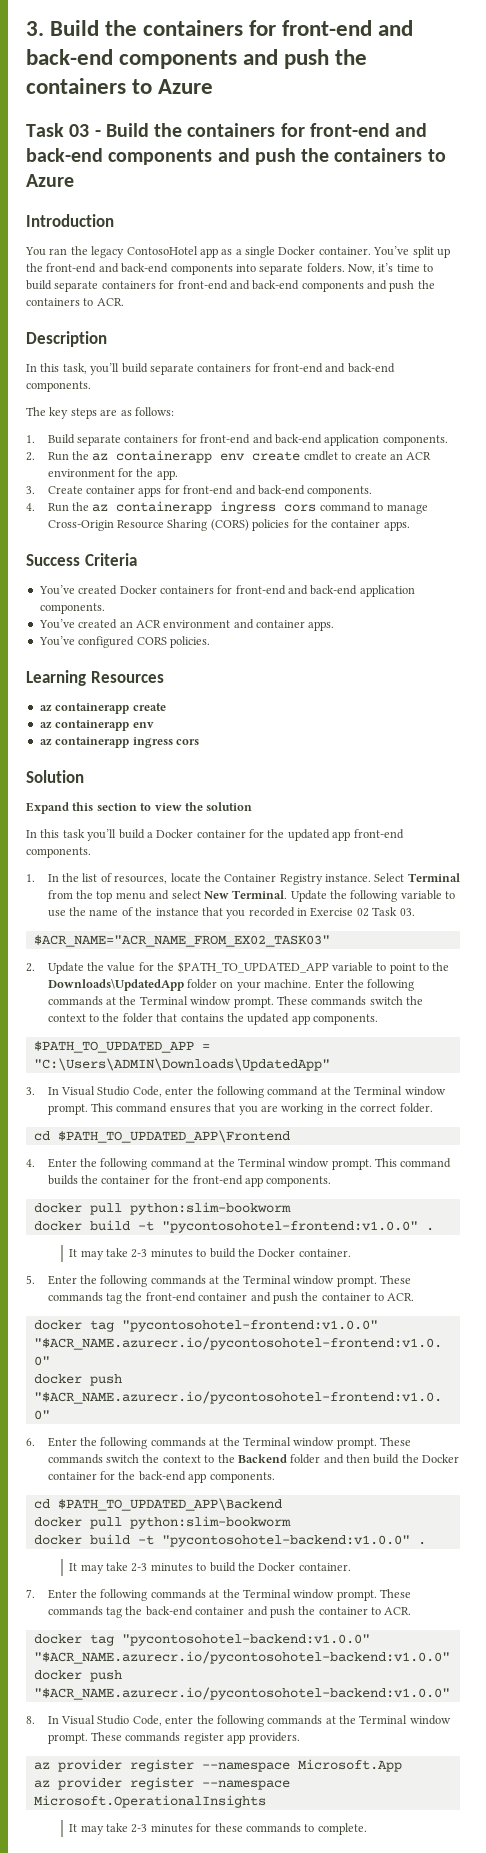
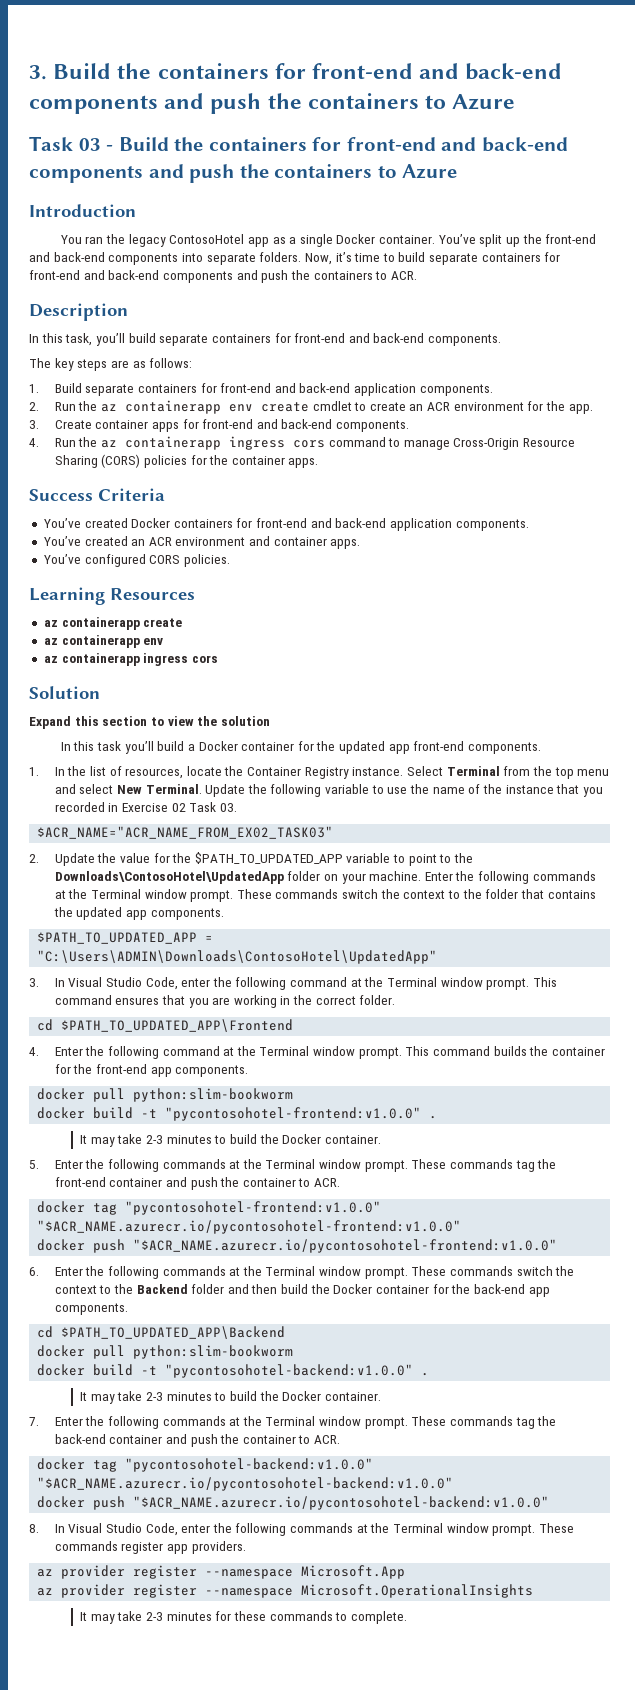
- 2. Update the value for the $PATH_TO_UPDATED_APP variable to point to the Downloads\UpdatedApp folder on your machine.
+ 2. Update the value for the $PATH_TO_UPDATED_APP variable to point to the Downloads\ContosoHotel\UpdatedApp folder on your machine.
- $PATH_TO_UPDATED_APP = "C:\Users\ADMIN\Downloads\UpdatedApp"
+ $PATH_TO_UPDATED_APP = "C:\Users\ADMIN\Downloads\ContosoHotel\UpdatedApp"

